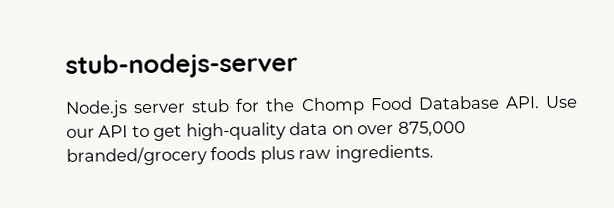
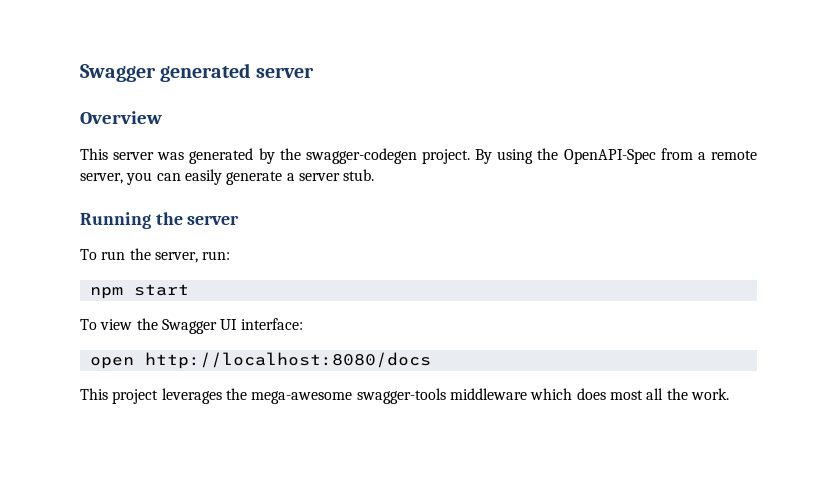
- stub-nodejs-server
- Node.js server stub for the Chomp Food Database API. Use our API to get high-quality data on over 875,000 branded/grocery foods plus raw ingredients.
+ Swagger generated server
+ Overview
+ This server was generated by the swagger-codegen project. By using the OpenAPI-Spec from a remote server, you can easily generate a server stub.
+ Running the server
+ To run the server, run:
+ npm start
+ To view the Swagger UI interface:
+ open http://localhost:8080/docs
+ This project leverages the mega-awesome swagger-tools middleware which does most all the work.

